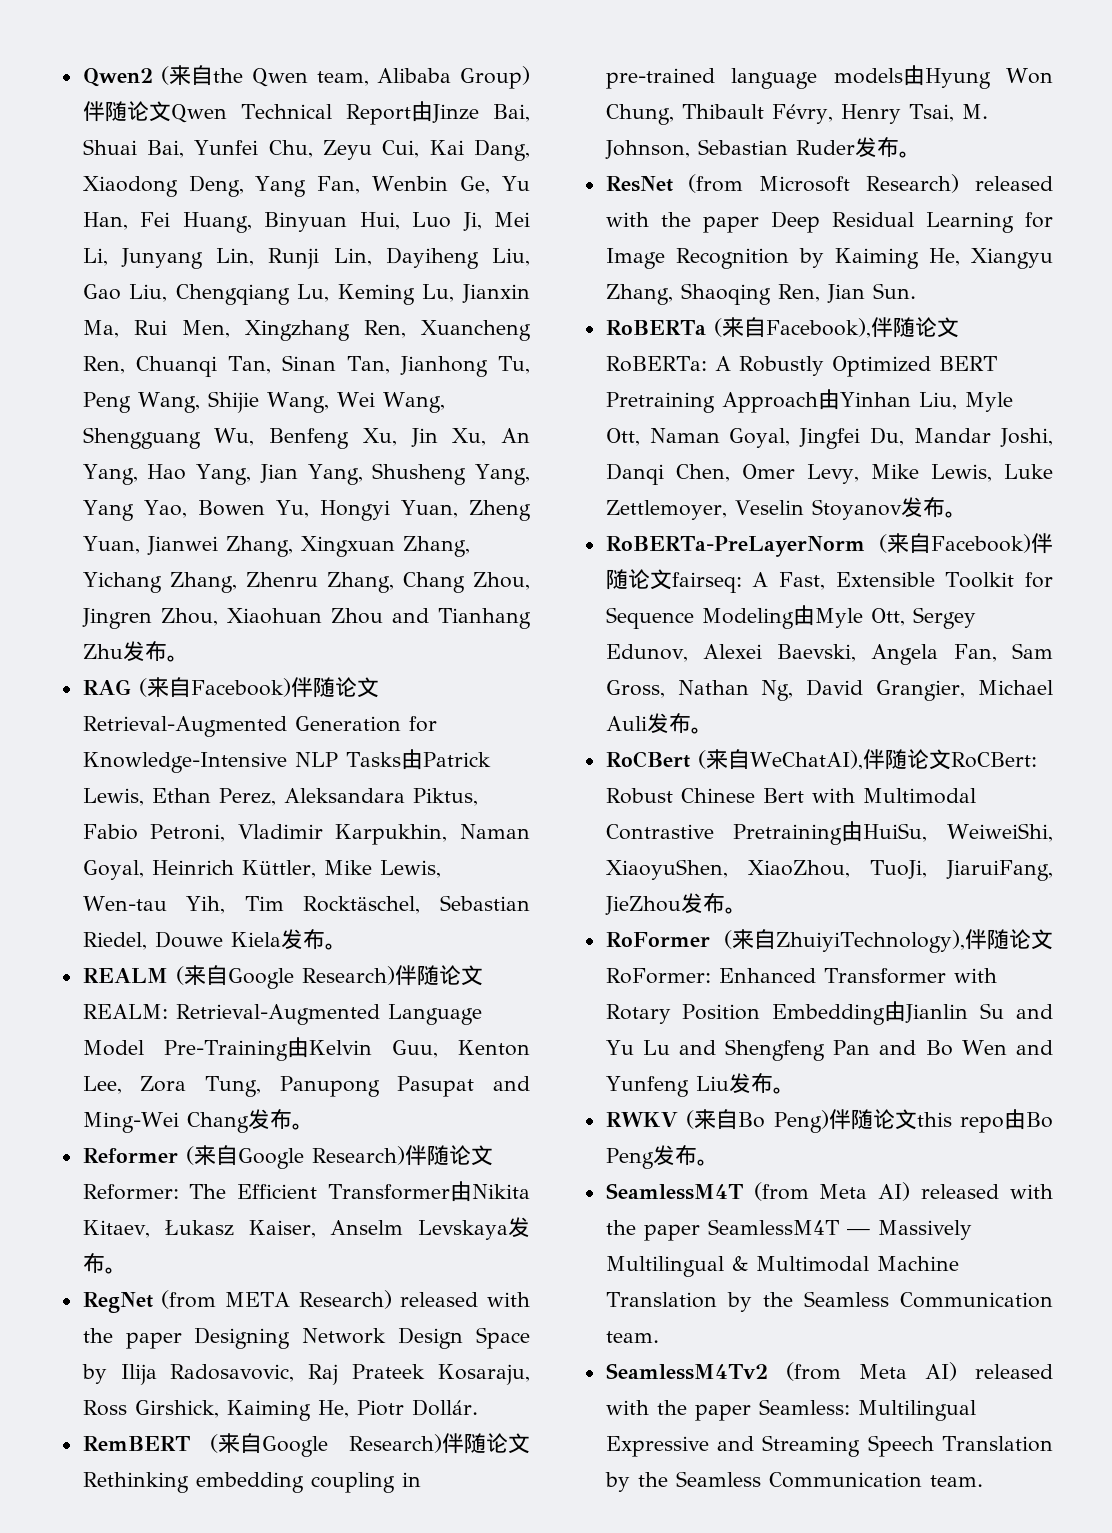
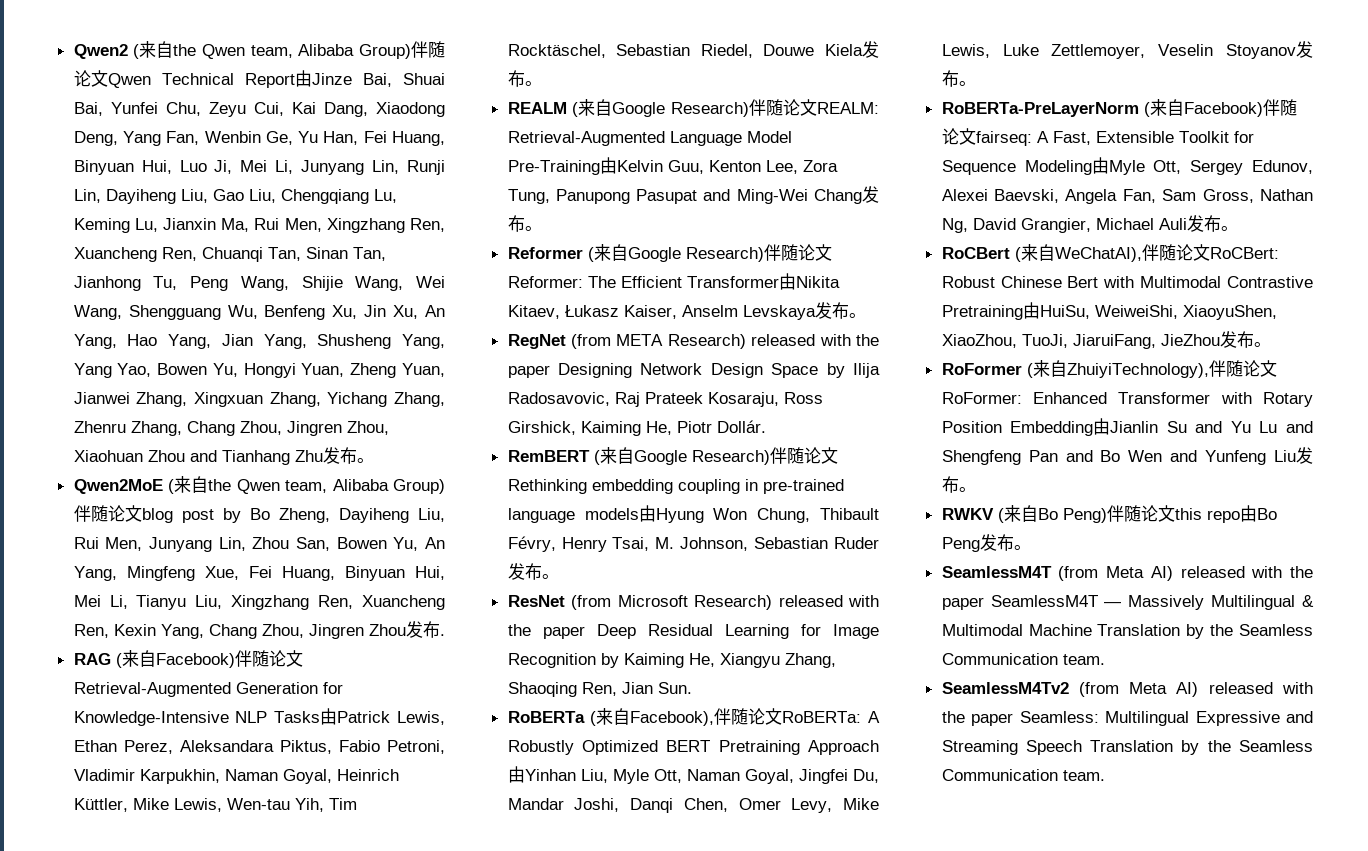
+ Qwen2MoE (来自the Qwen team, Alibaba Group)伴随论文blog post by Bo Zheng, Dayiheng Liu, Rui Men, Junyang Lin, Zhou San, Bowen Yu, An Yang, Mingfeng Xue, Fei Huang, Binyuan Hui, Mei Li, Tianyu Liu, Xingzhang Ren, Xuancheng Ren, Kexin Yang, Chang Zhou, Jingren Zhou发布.

